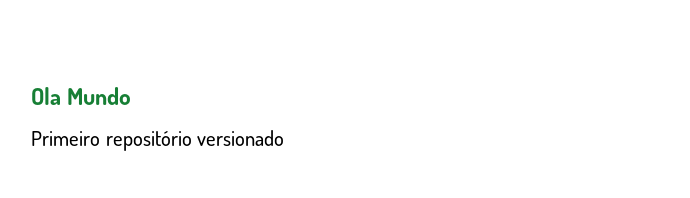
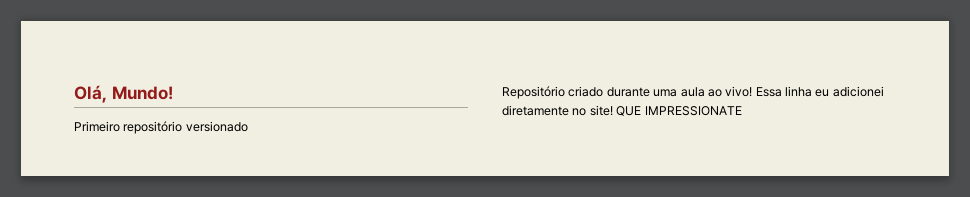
- Ola Mundo
+ Olá, Mundo!
+ Repositório criado durante uma aula ao vivo! Essa linha eu adicionei diretamente no site! QUE IMPRESSIONATE

